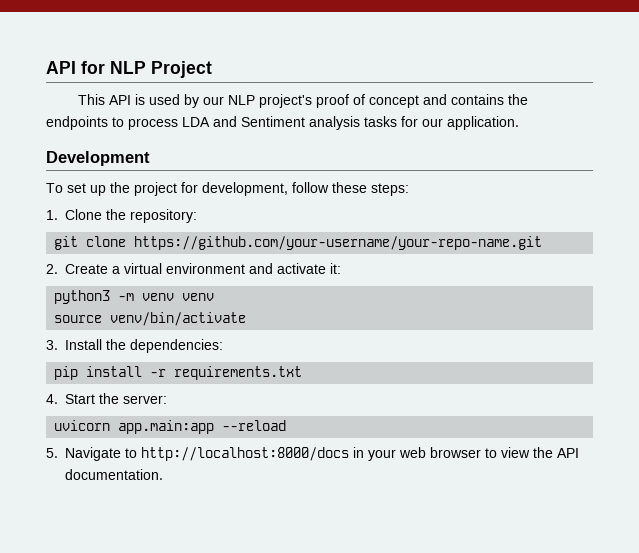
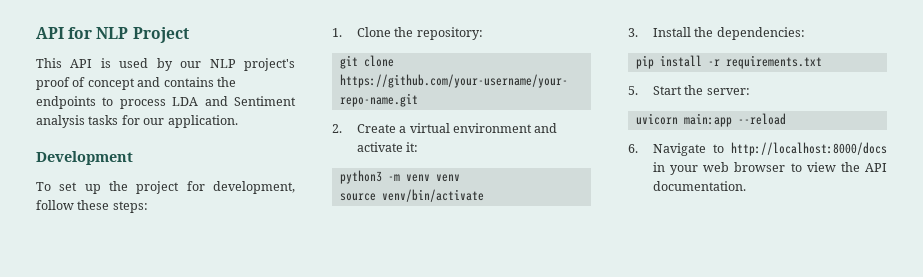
- 4. Start the server:
+ 5. Start the server:
- uvicorn app.main:app --reload
+ uvicorn main:app --reload
- 5. Navigate to http://localhost:8000/docs in your web browser to view the API documentation.
+ 6. Navigate to http://localhost:8000/docs in your web browser to view the API documentation.

